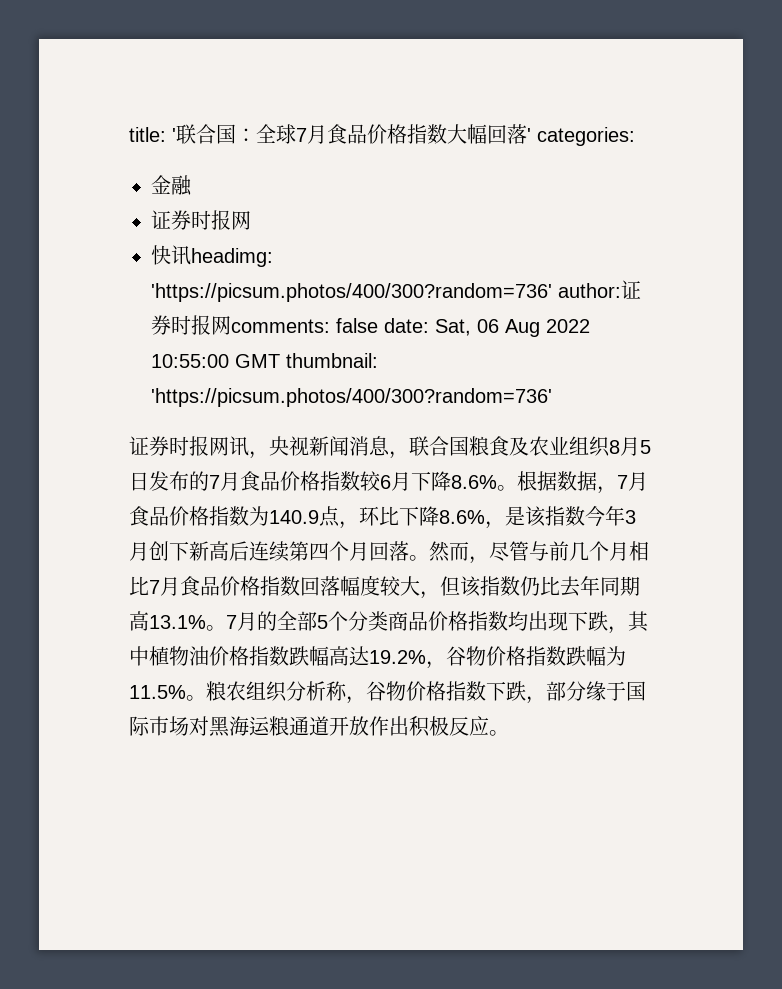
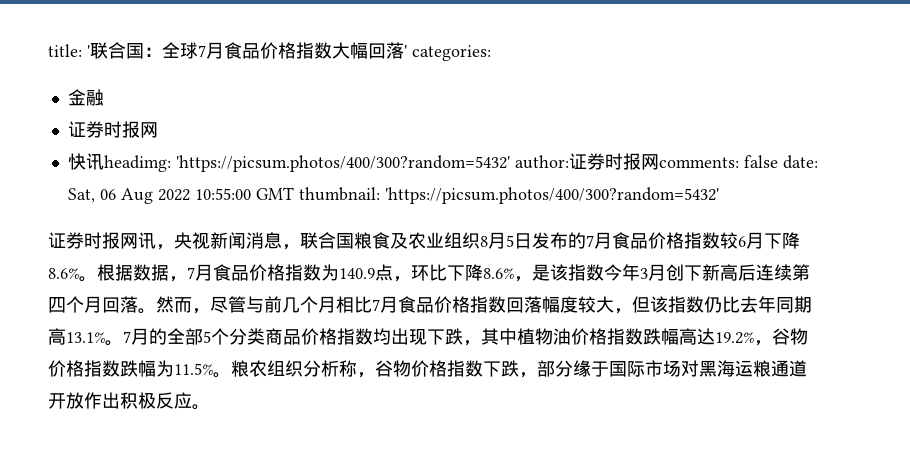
- 快讯headimg: 'https://picsum.photos/400/300?random=736' author:证券时报网comments: false date: Sat, 06 Aug 2022 10:55:00 GMT thumbnail: 'https://picsum.photos/400/300?random=736'
+ 快讯headimg: 'https://picsum.photos/400/300?random=5432' author:证券时报网comments: false date: Sat, 06 Aug 2022 10:55:00 GMT thumbnail: 'https://picsum.photos/400/300?random=5432'

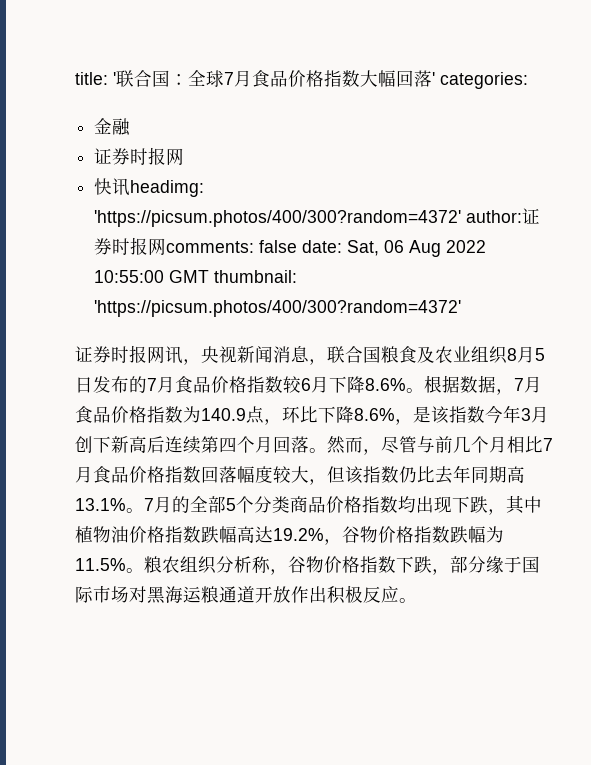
- 快讯headimg: 'https://picsum.photos/400/300?random=5432' author:证券时报网comments: false date: Sat, 06 Aug 2022 10:55:00 GMT thumbnail: 'https://picsum.photos/400/300?random=5432'
+ 快讯headimg: 'https://picsum.photos/400/300?random=4372' author:证券时报网comments: false date: Sat, 06 Aug 2022 10:55:00 GMT thumbnail: 'https://picsum.photos/400/300?random=4372'

